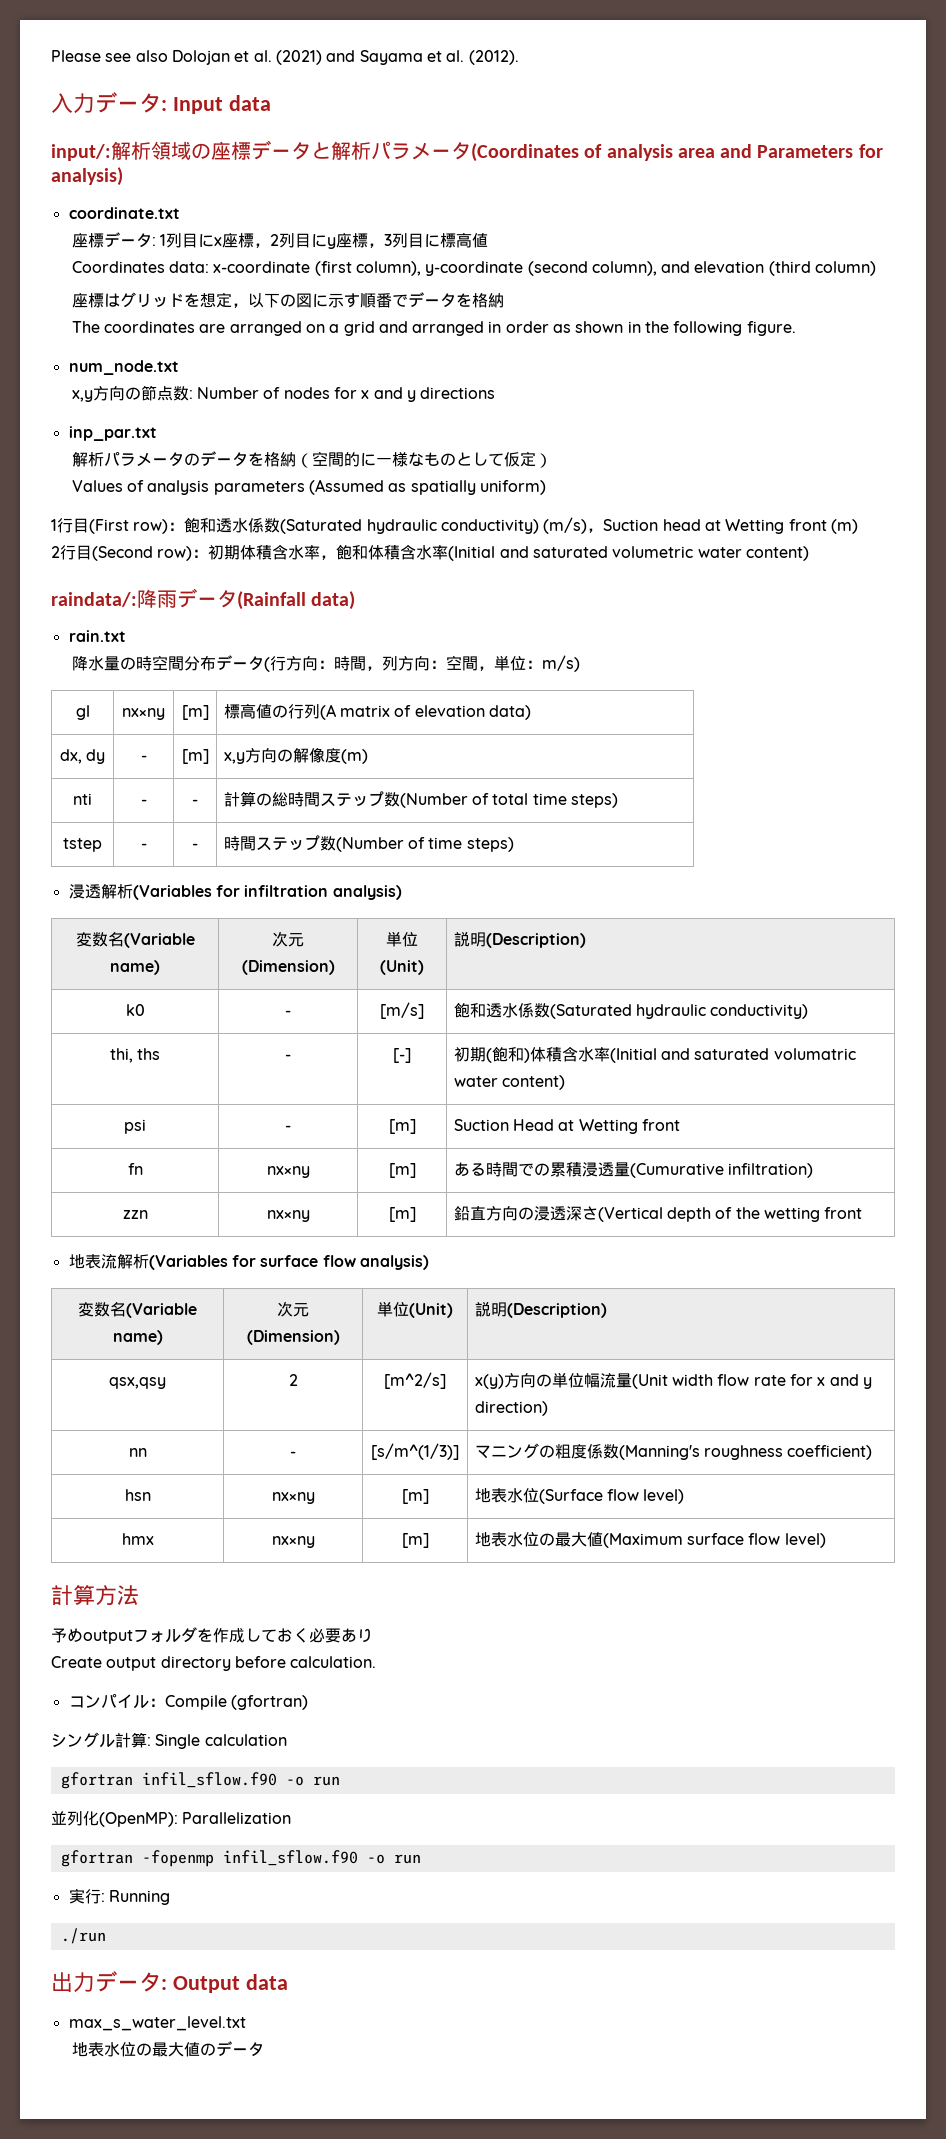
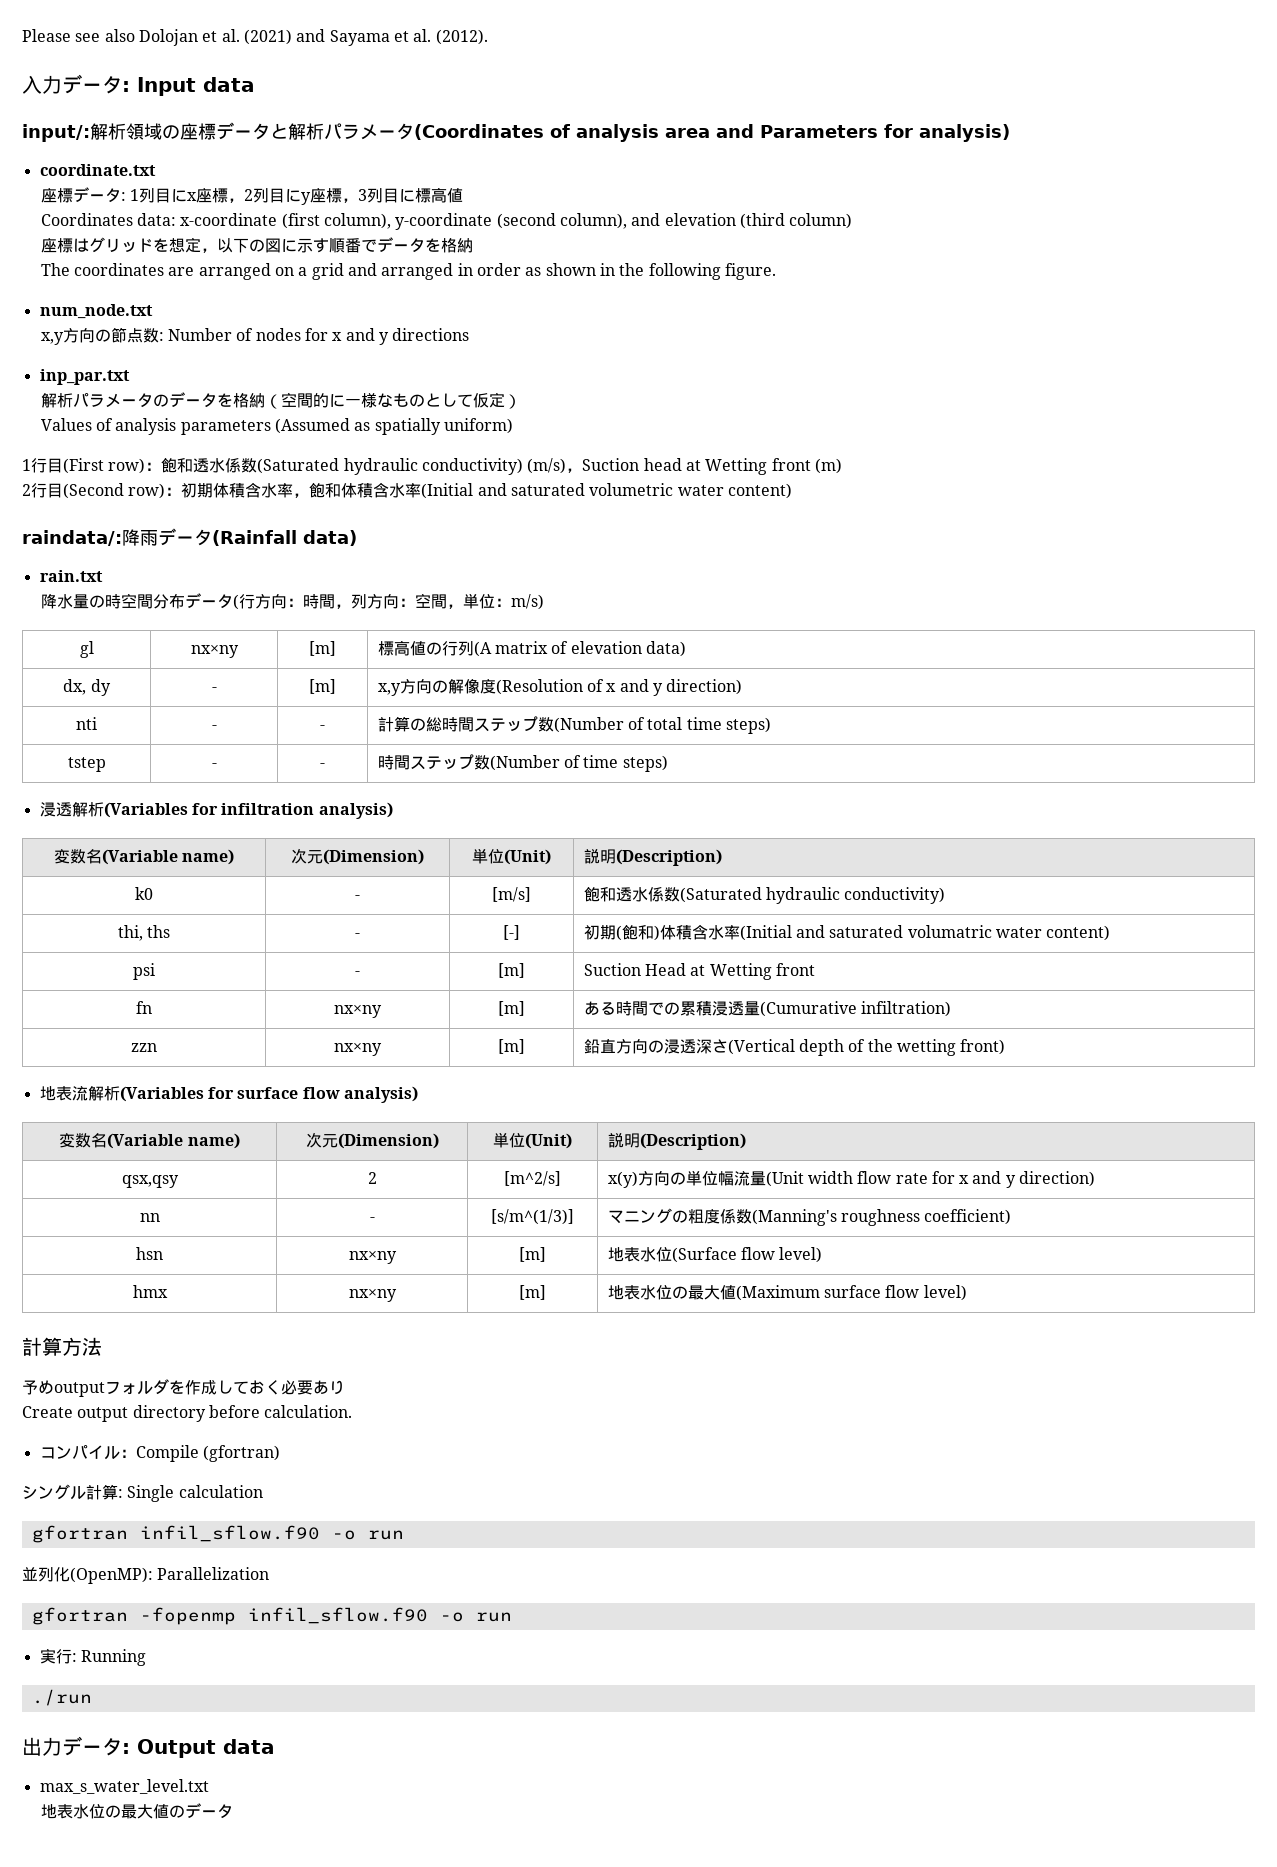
- dx, dy | - | [m] | x,y方向の解像度(m)
+ dx, dy | - | [m] | x,y方向の解像度(Resolution of x and y direction)
- zzn | nx×ny | [m] | 鉛直方向の浸透深さ(Vertical depth of the wetting front
+ zzn | nx×ny | [m] | 鉛直方向の浸透深さ(Vertical depth of the wetting front)

